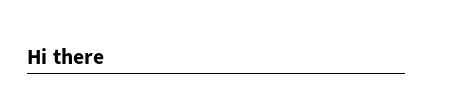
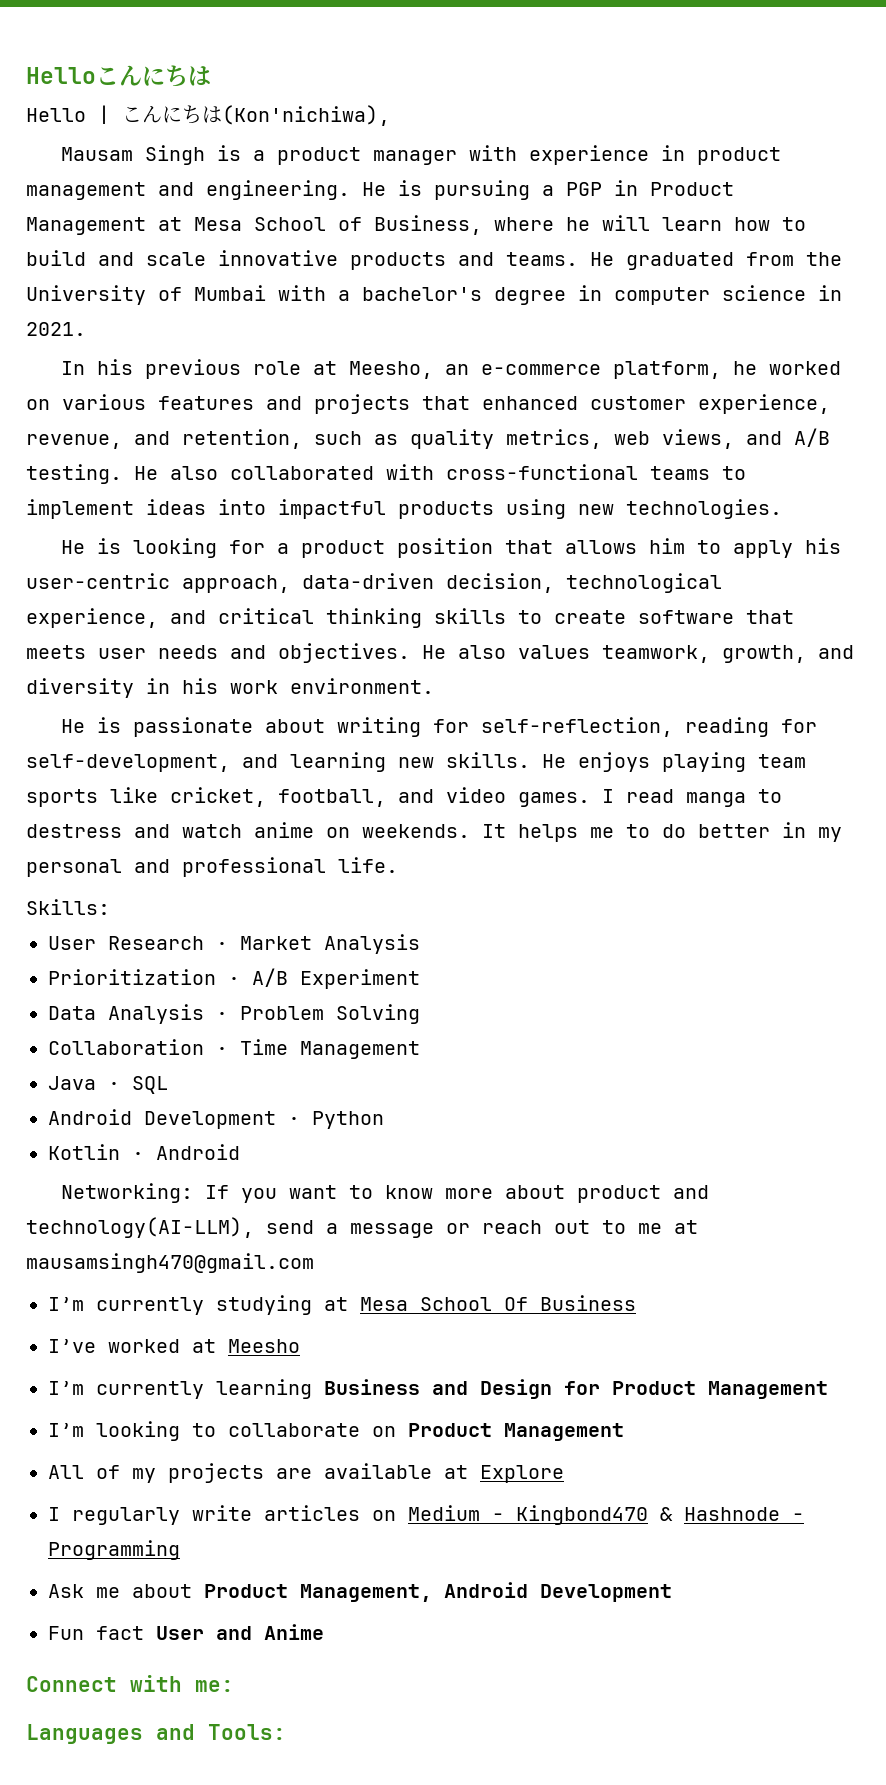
- Hi there
+ Helloこんにちは
+ Hello | こんにちは(Kon'nichiwa),
+ Mausam Singh is a product manager with experience in product management and engineering. He is pursuing a PGP in Product Management at Mesa School of Business, where he will learn how to build and scale innovative products and teams. He graduated from the University of Mumbai with a bachelor's degree in computer science in 2021.
+ In his previous role at Meesho, an e-commerce platform, he worked on various features and projects that enhanced customer experience, revenue, and retention, such as quality metrics, web views, and A/B testing. He also collaborated with cross-functional teams to implement ideas into impactful products using new technologies.
+ He is looking for a product position that allows him to apply his user-centric approach, data-driven decision, technological experience, and critical thinking skills to create software that meets user needs and objectives. He also values teamwork, growth, and diversity in his work environment.
+ He is passionate about writing for self-reflection, reading for self-development, and learning new skills. He enjoys playing team sports like cricket, football, and video games. I read manga to destress and watch anime on weekends. It helps me to do better in my personal and professional life.
+ Skills:
+ User Research · Market Analysis
+ Prioritization · A/B Experiment
+ Data Analysis · Problem Solving
+ Collaboration · Time Management
+ Java · SQL
+ Android Development · Python
+ Kotlin · Android
+ Networking: If you want to know more about product and technology(AI-LLM), send a message or reach out to me at mausamsingh470@gmail.com
+ I’m currently studying at Mesa School Of Business
+ I’ve worked at Meesho
+ I’m currently learning Business and Design for Product Management
+ I’m looking to collaborate on Product Management
+ All of my projects are available at Explore
+ I regularly write articles on Medium - Kingbond470 & Hashnode - Programming
+ Ask me about Product Management, Android Development
+ Fun fact User and Anime
+ Connect with me:
+ Languages and Tools:

